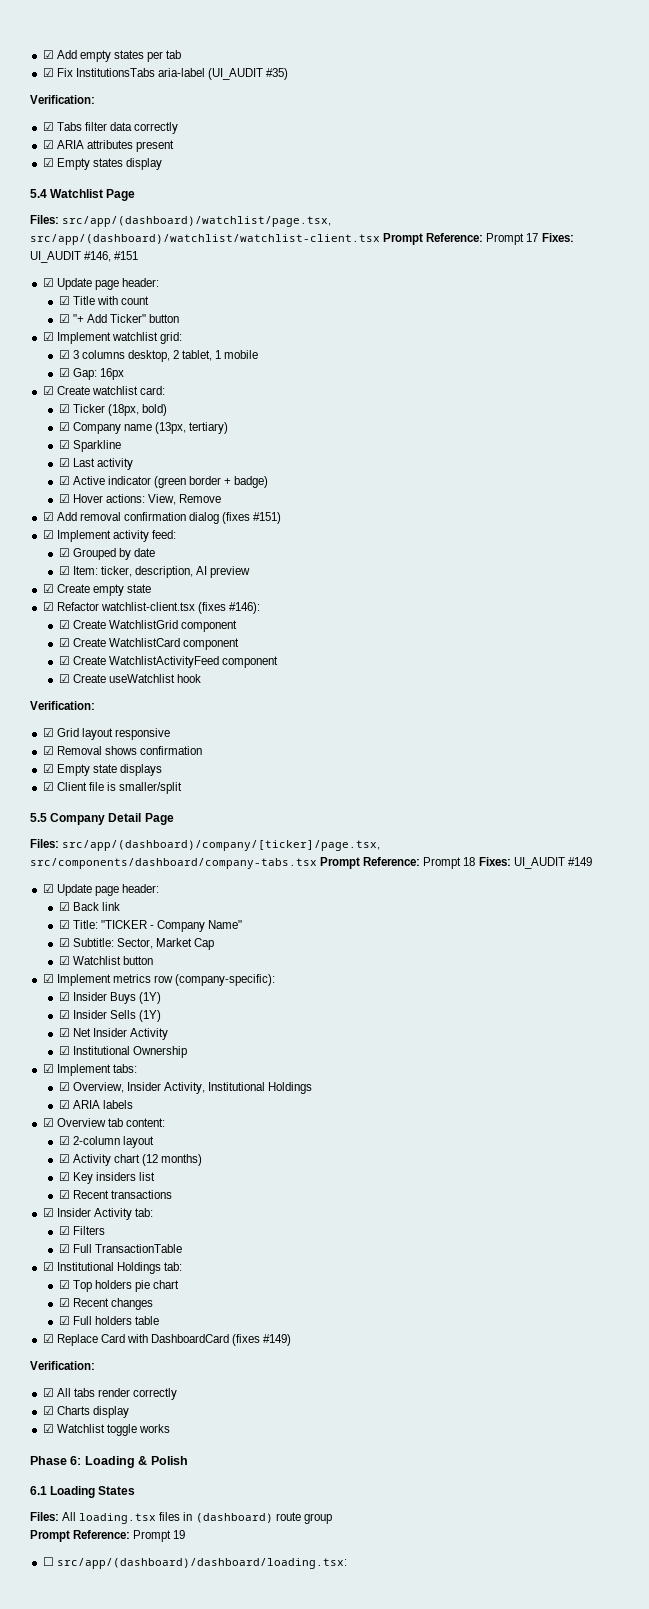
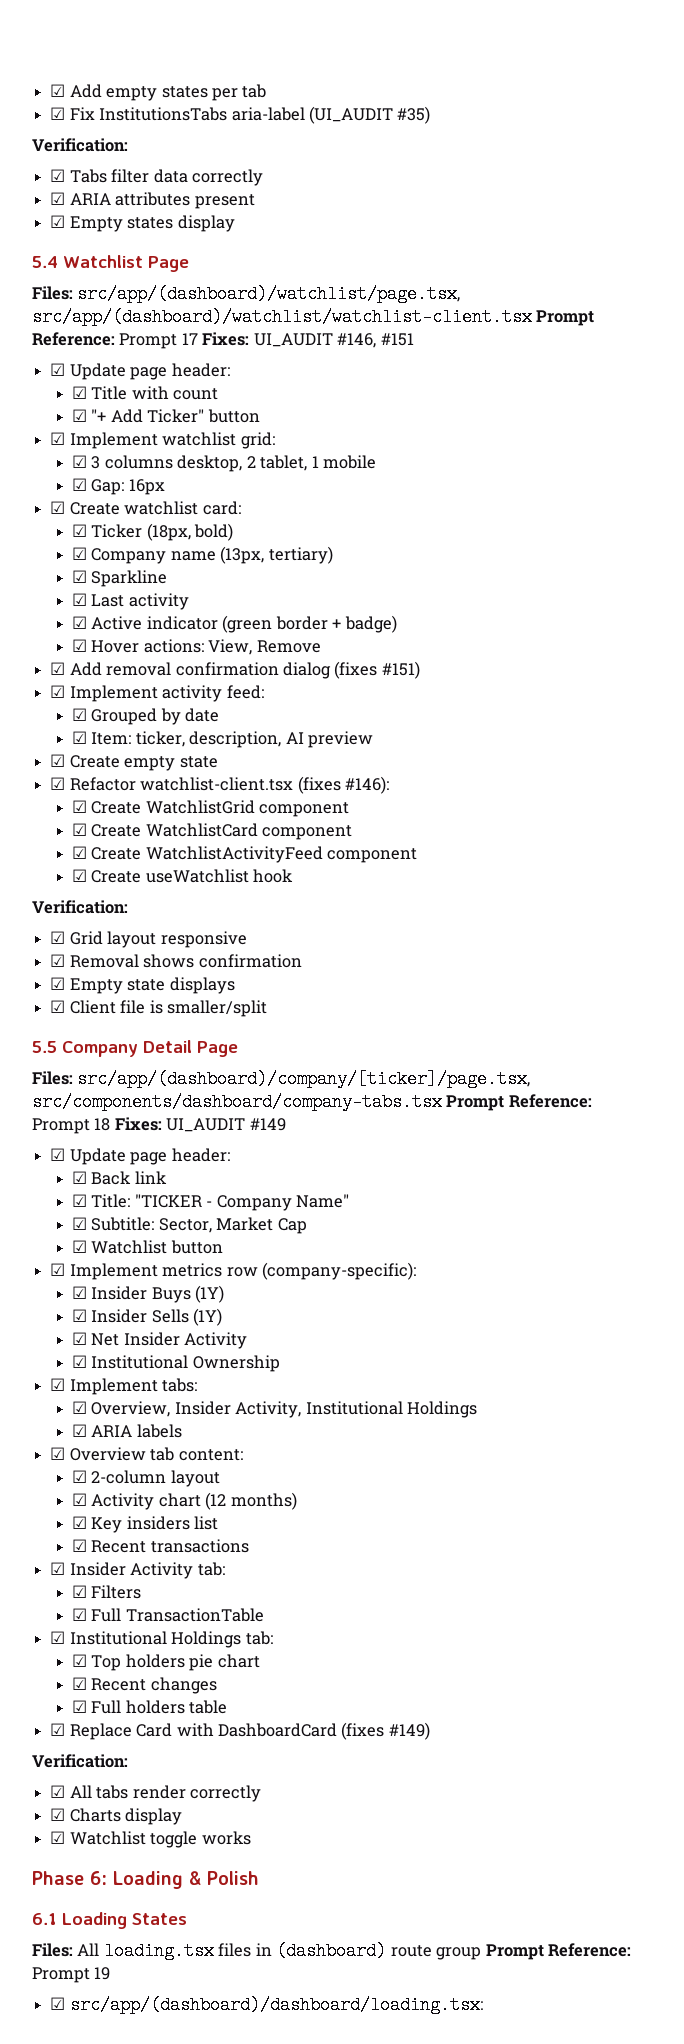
- Files: All loading.tsx files in (dashboard) route group
- Prompt Reference: Prompt 19
+ Files: All loading.tsx files in (dashboard) route group Prompt Reference: Prompt 19
- ☐ src/app/(dashboard)/dashboard/loading.tsx:
+ ☑ src/app/(dashboard)/dashboard/loading.tsx:

